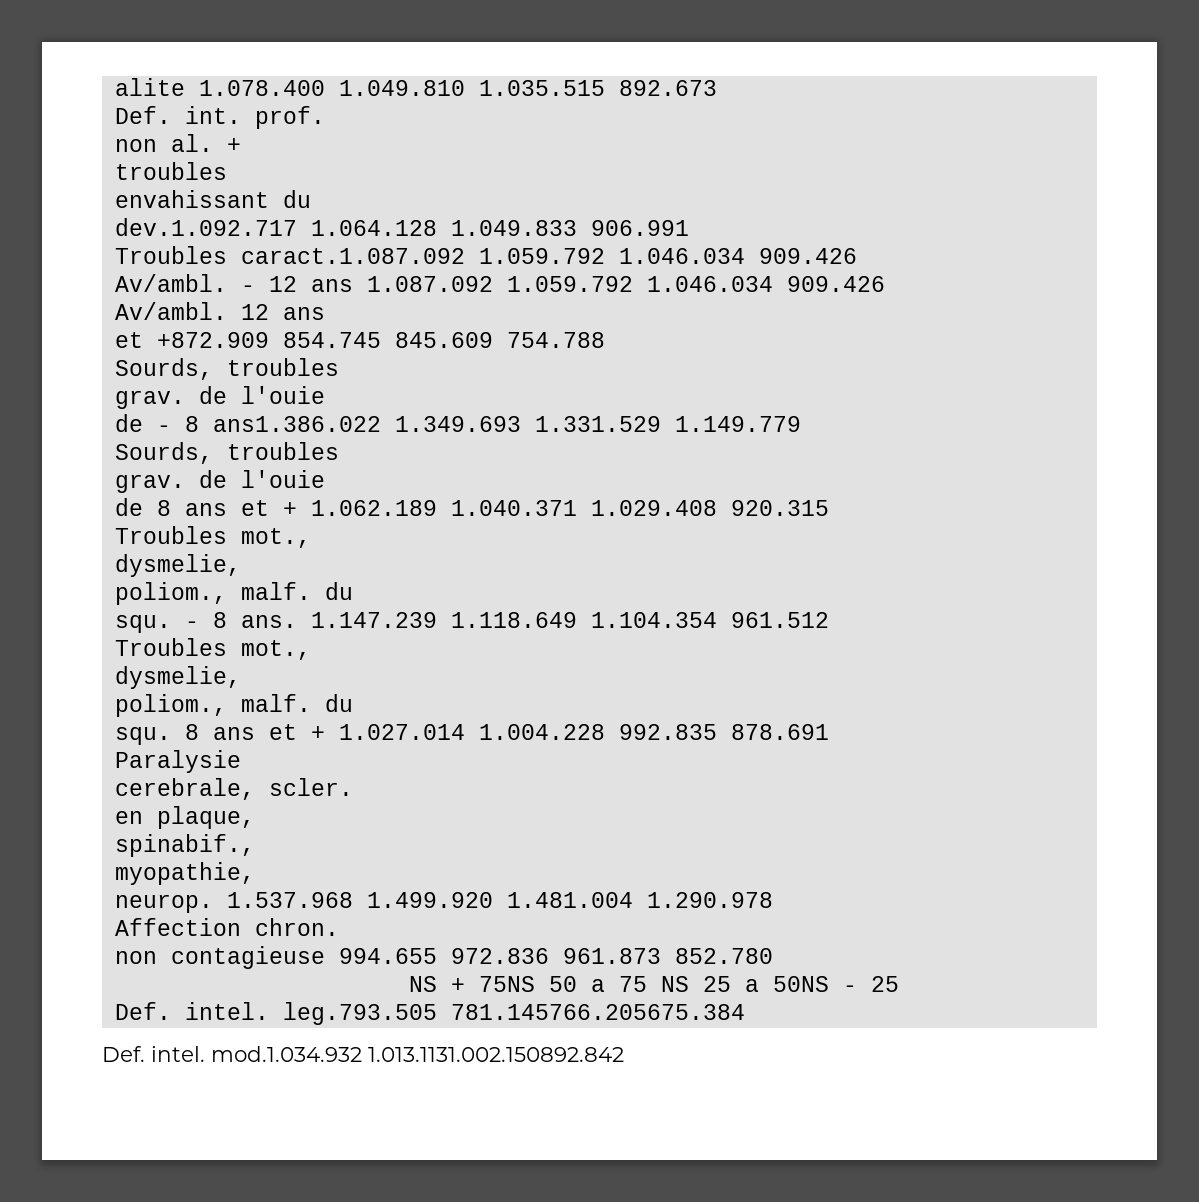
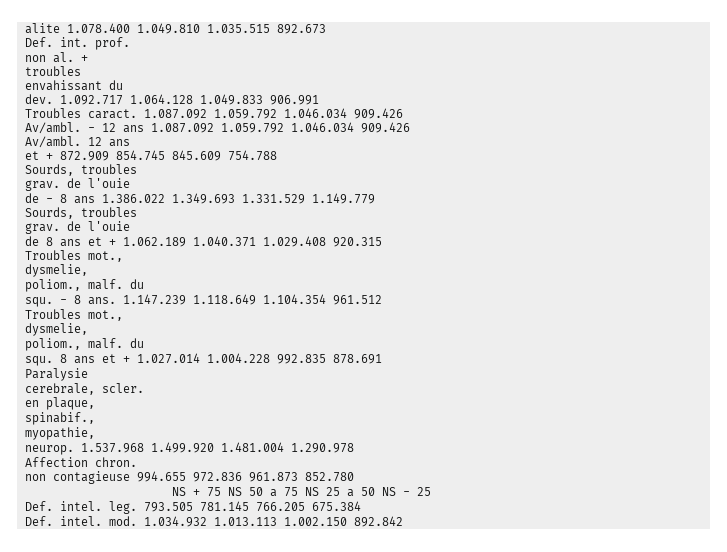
- dev.1.092.717 1.064.128 1.049.833 906.991
+ dev. 1.092.717 1.064.128 1.049.833 906.991
- Troubles caract.1.087.092 1.059.792 1.046.034 909.426
+ Troubles caract. 1.087.092 1.059.792 1.046.034 909.426
- et +872.909 854.745 845.609 754.788
+ et + 872.909 854.745 845.609 754.788
- de - 8 ans1.386.022 1.349.693 1.331.529 1.149.779
+ de - 8 ans 1.386.022 1.349.693 1.331.529 1.149.779
- NS + 75NS 50 a 75 NS 25 a 50NS - 25
+ NS + 75 NS 50 a 75 NS 25 a 50 NS - 25
- Def. intel. leg.793.505 781.145766.205675.384
- Def. intel. mod.1.034.932 1.013.1131.002.150892.842
+ Def. intel. leg. 793.505 781.145 766.205 675.384
+ Def. intel. mod. 1.034.932 1.013.113 1.002.150 892.842

